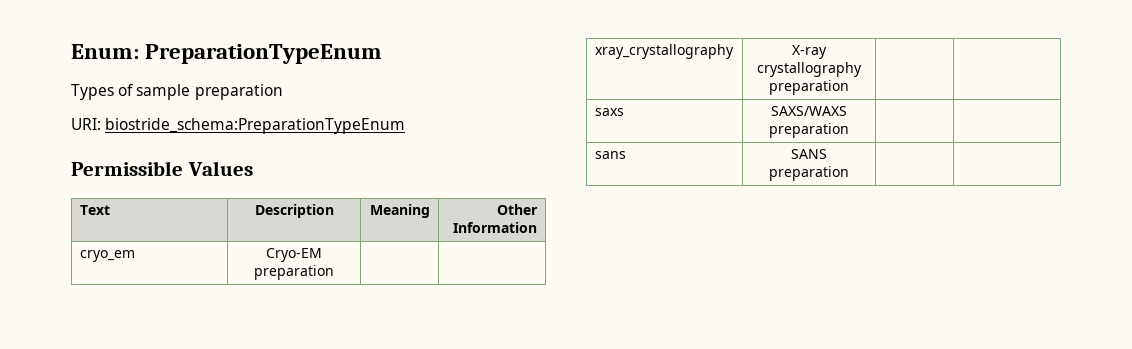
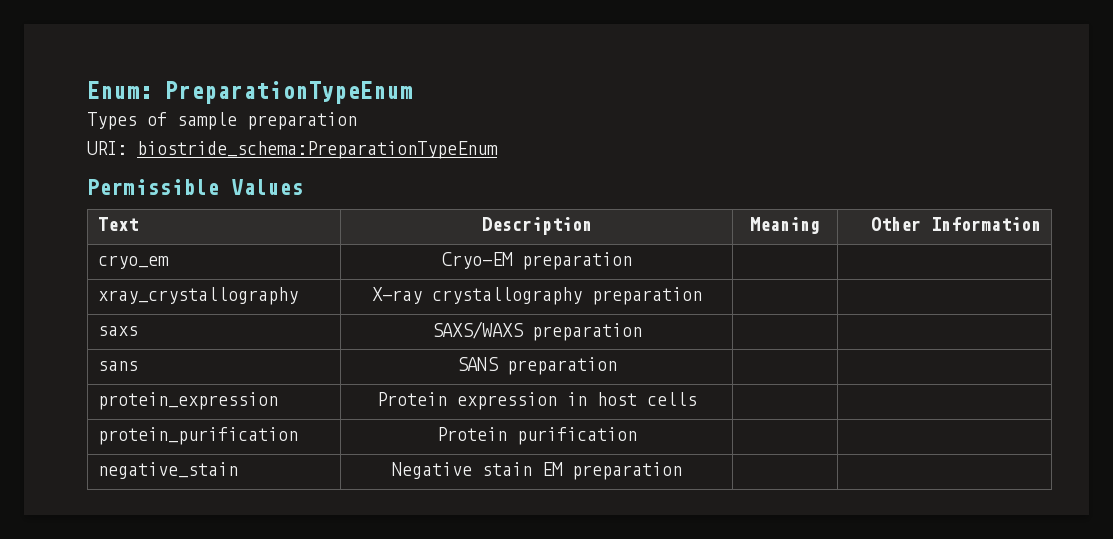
+ protein_expression | Protein expression in host cells | |
+ protein_purification | Protein purification | |
+ negative_stain | Negative stain EM preparation | |

